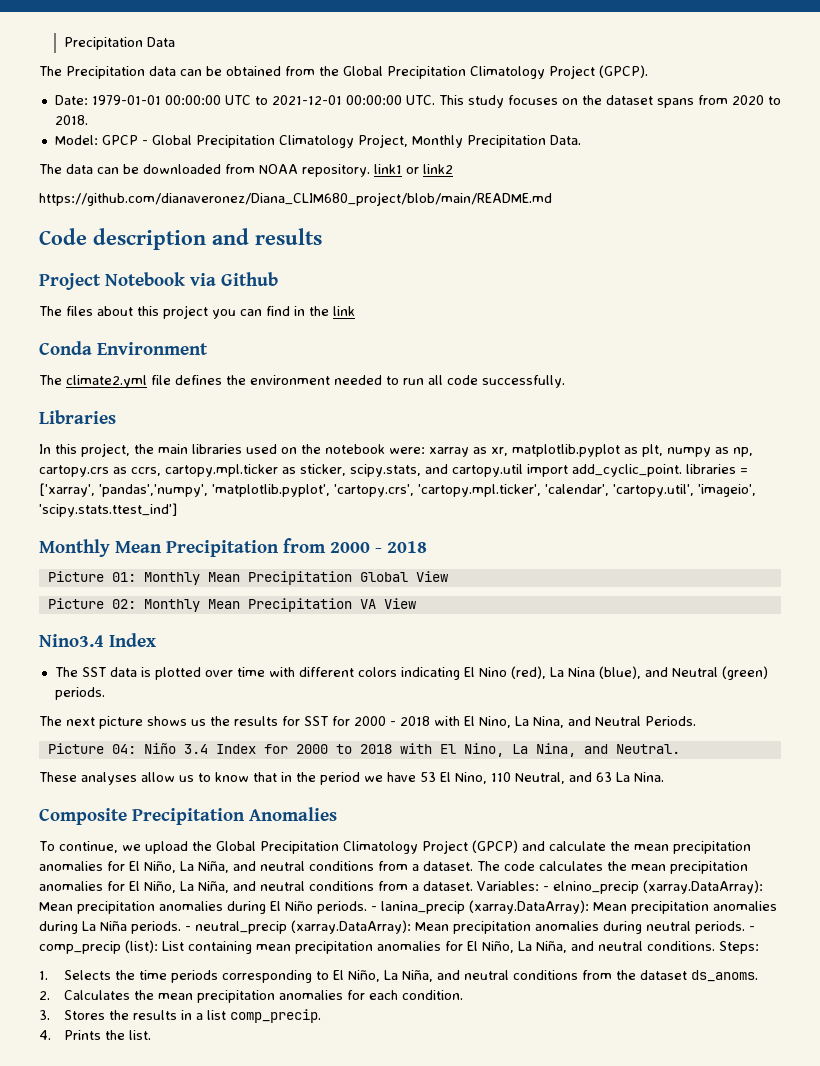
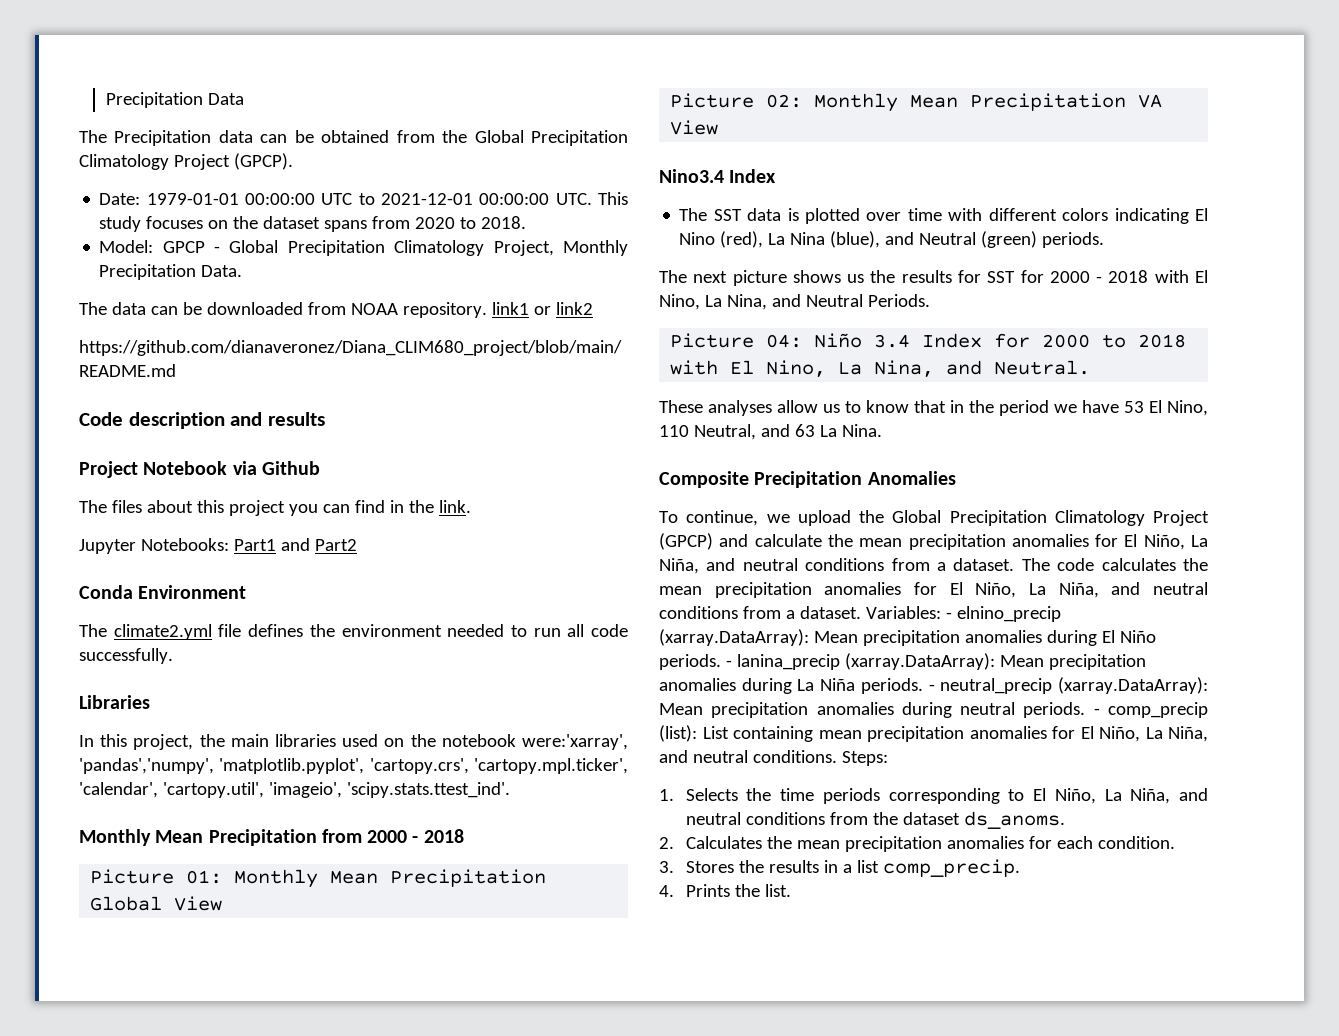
- The files about this project you can find in the link
+ The files about this project you can find in the link.
+ Jupyter Notebooks: Part1 and Part2
- In this project, the main libraries used on the notebook were: xarray as xr, matplotlib.pyplot as plt, numpy as np, cartopy.crs as ccrs, cartopy.mpl.ticker as sticker, scipy.stats, and cartopy.util import add_cyclic_point. libraries = ['xarray', 'pandas','numpy', 'matplotlib.pyplot', 'cartopy.crs', 'cartopy.mpl.ticker', 'calendar', 'cartopy.util', 'imageio', 'scipy.stats.ttest_ind']
+ In this project, the main libraries used on the notebook were:'xarray', 'pandas','numpy', 'matplotlib.pyplot', 'cartopy.crs', 'cartopy.mpl.ticker', 'calendar', 'cartopy.util', 'imageio', 'scipy.stats.ttest_ind'.

